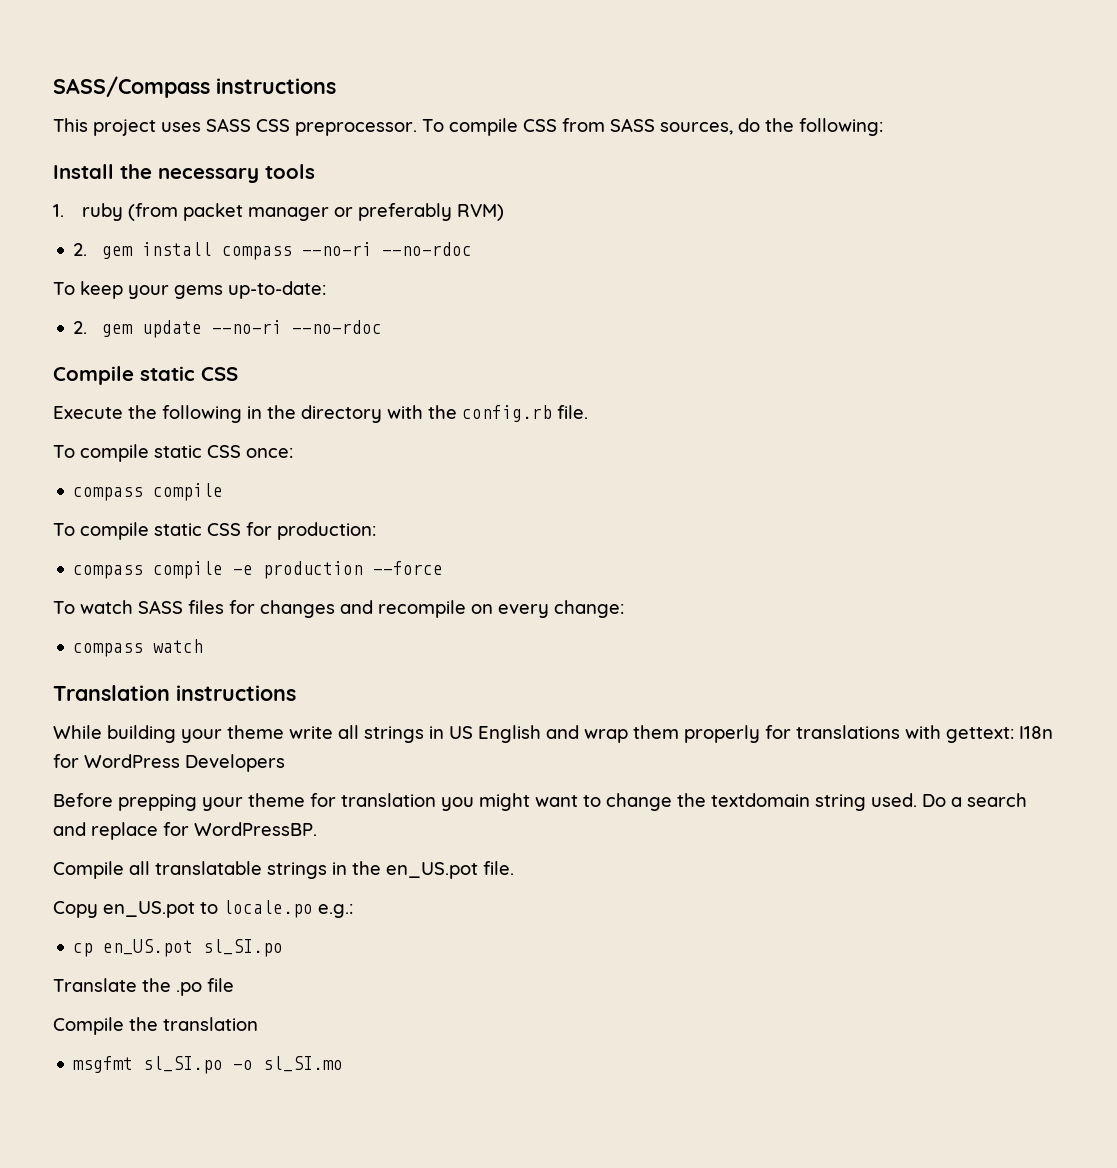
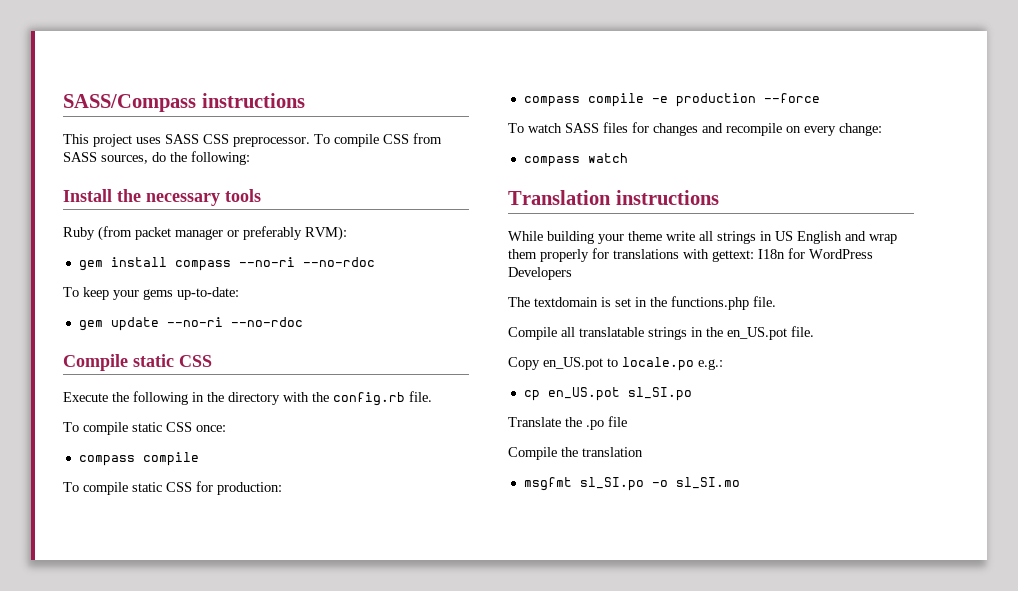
- 1. ruby (from packet manager or preferably RVM)
- 2. gem install compass --no-ri --no-rdoc
+ Ruby (from packet manager or preferably RVM):
+ gem install compass --no-ri --no-rdoc
- 2. gem update --no-ri --no-rdoc
+ gem update --no-ri --no-rdoc
- Before prepping your theme for translation you might want to change the textdomain string used. Do a search and replace for WordPressBP.
+ The textdomain is set in the functions.php file.

